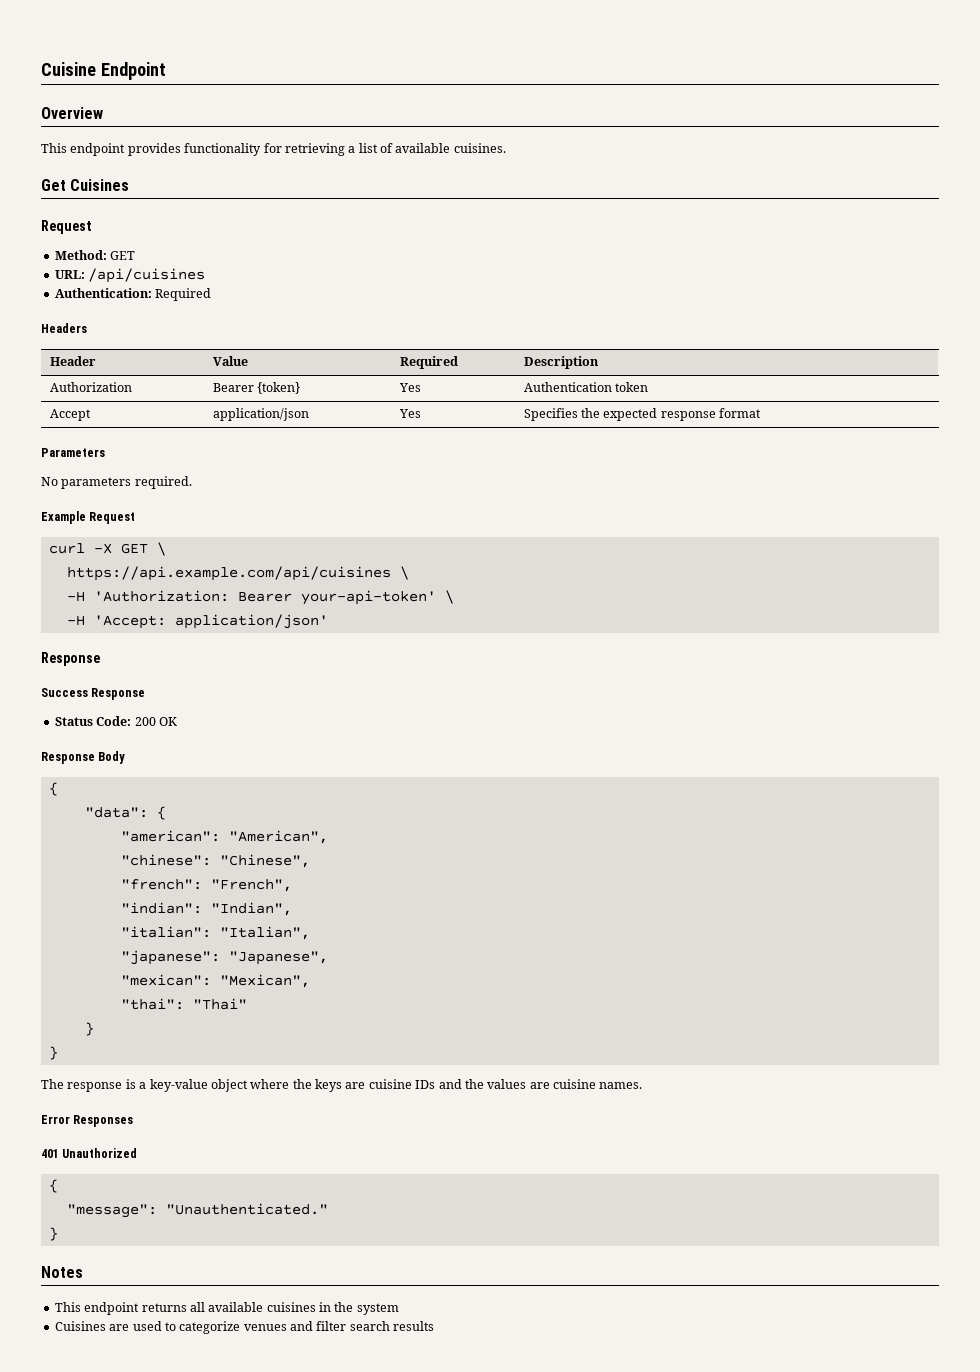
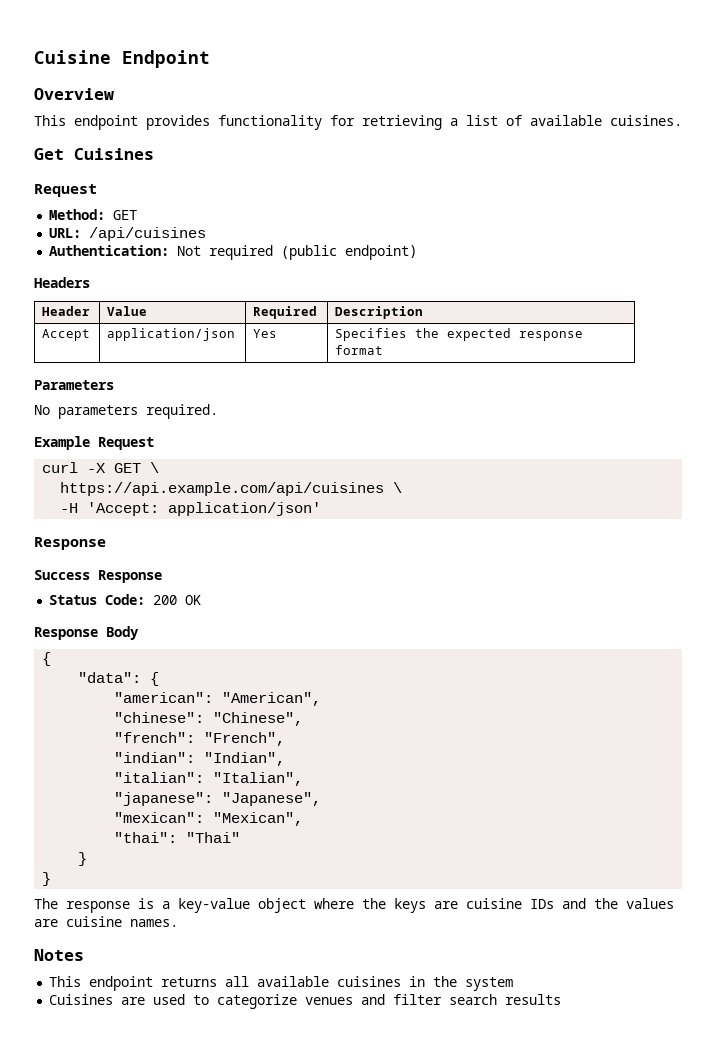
- Authentication: Required
+ Authentication: Not required (public endpoint)
- Authorization | Bearer {token} | Yes | Authentication token
- -H 'Authorization: Bearer your-api-token' \
- Error Responses
- 401 Unauthorized
- {
- "message": "Unauthenticated."
- }

